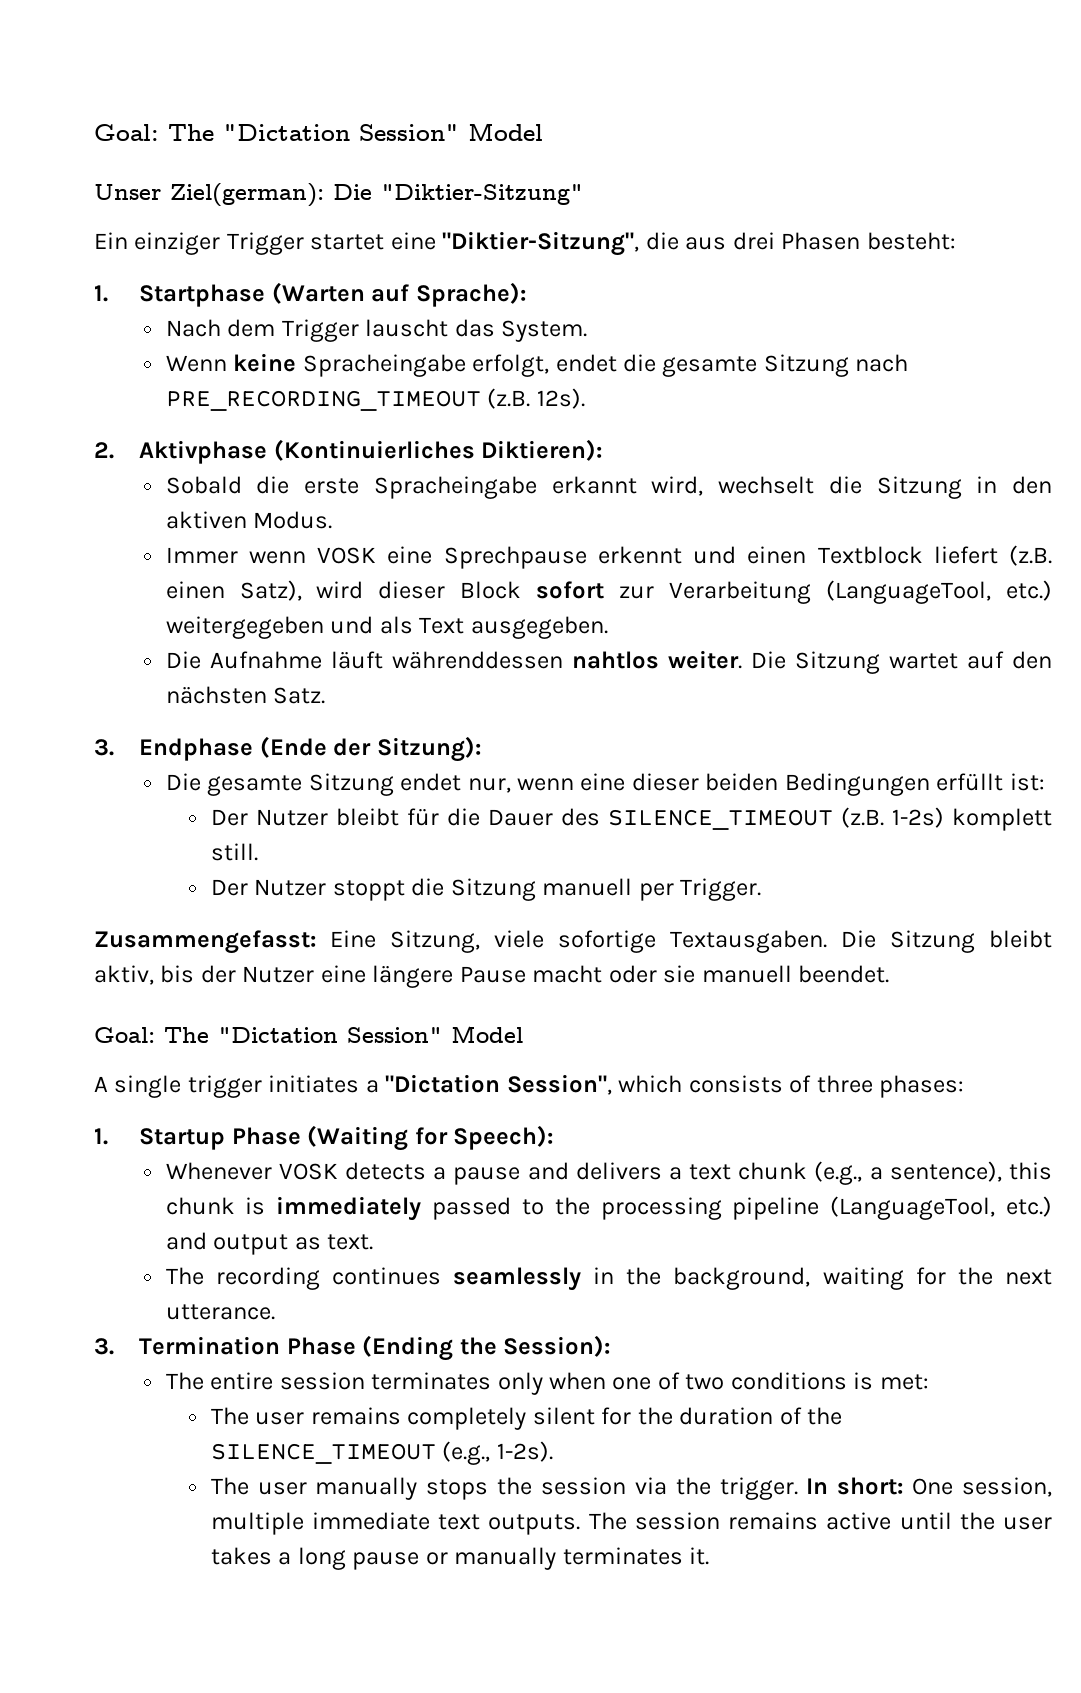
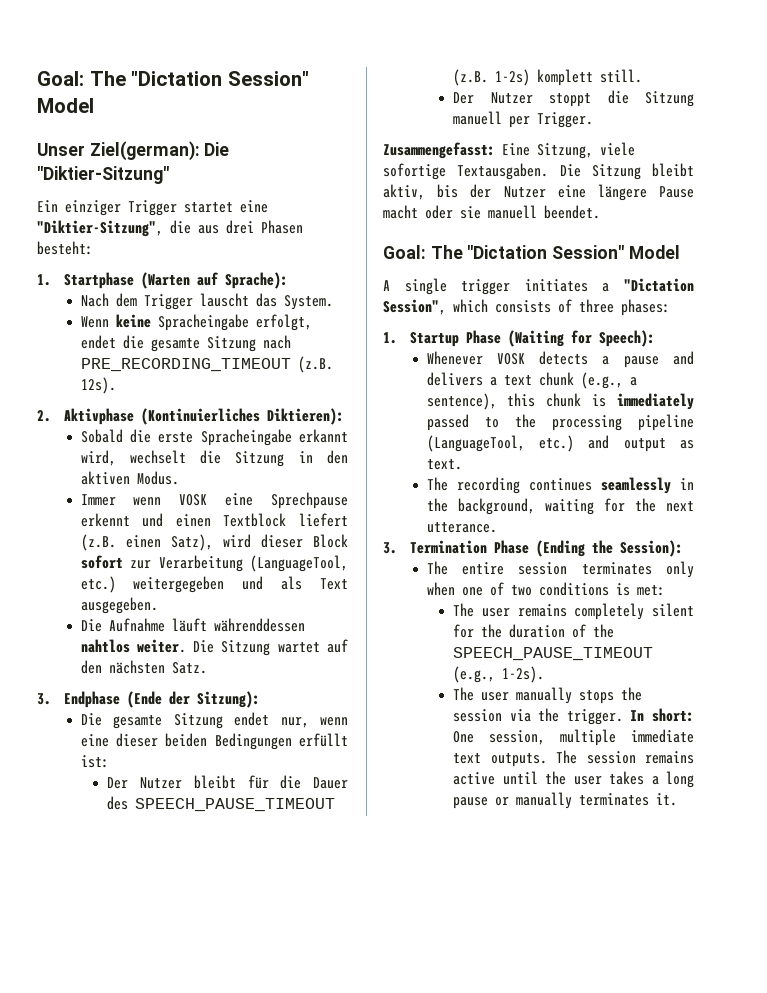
- Der Nutzer bleibt für die Dauer des SILENCE_TIMEOUT (z.B. 1-2s) komplett still.
+ Der Nutzer bleibt für die Dauer des SPEECH_PAUSE_TIMEOUT (z.B. 1-2s) komplett still.
- The user remains completely silent for the duration of the SILENCE_TIMEOUT (e.g., 1-2s).
+ The user remains completely silent for the duration of the SPEECH_PAUSE_TIMEOUT (e.g., 1-2s).

